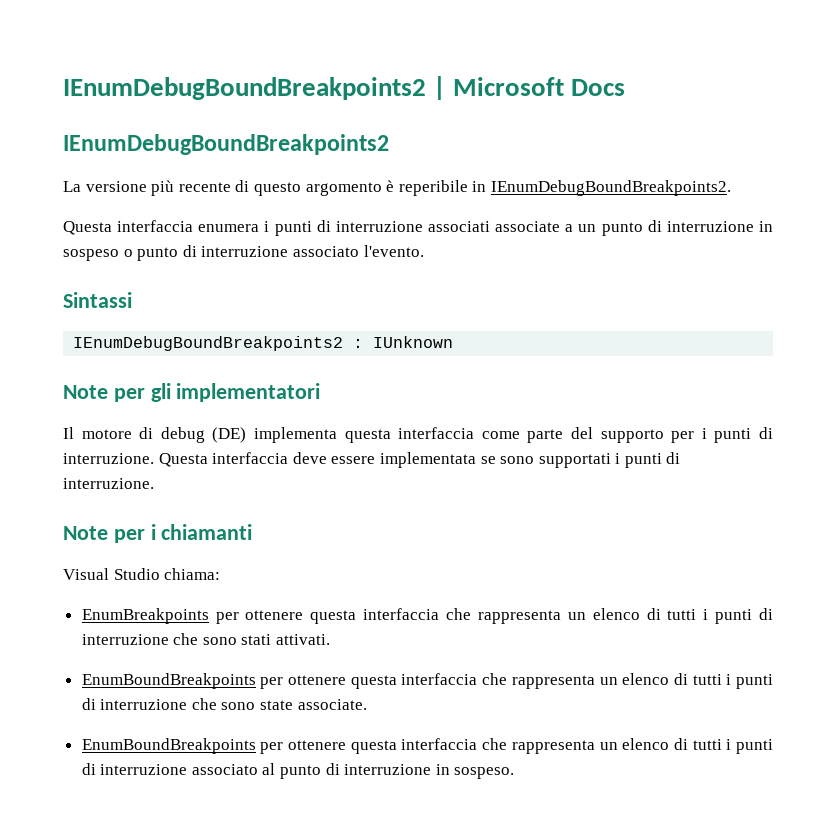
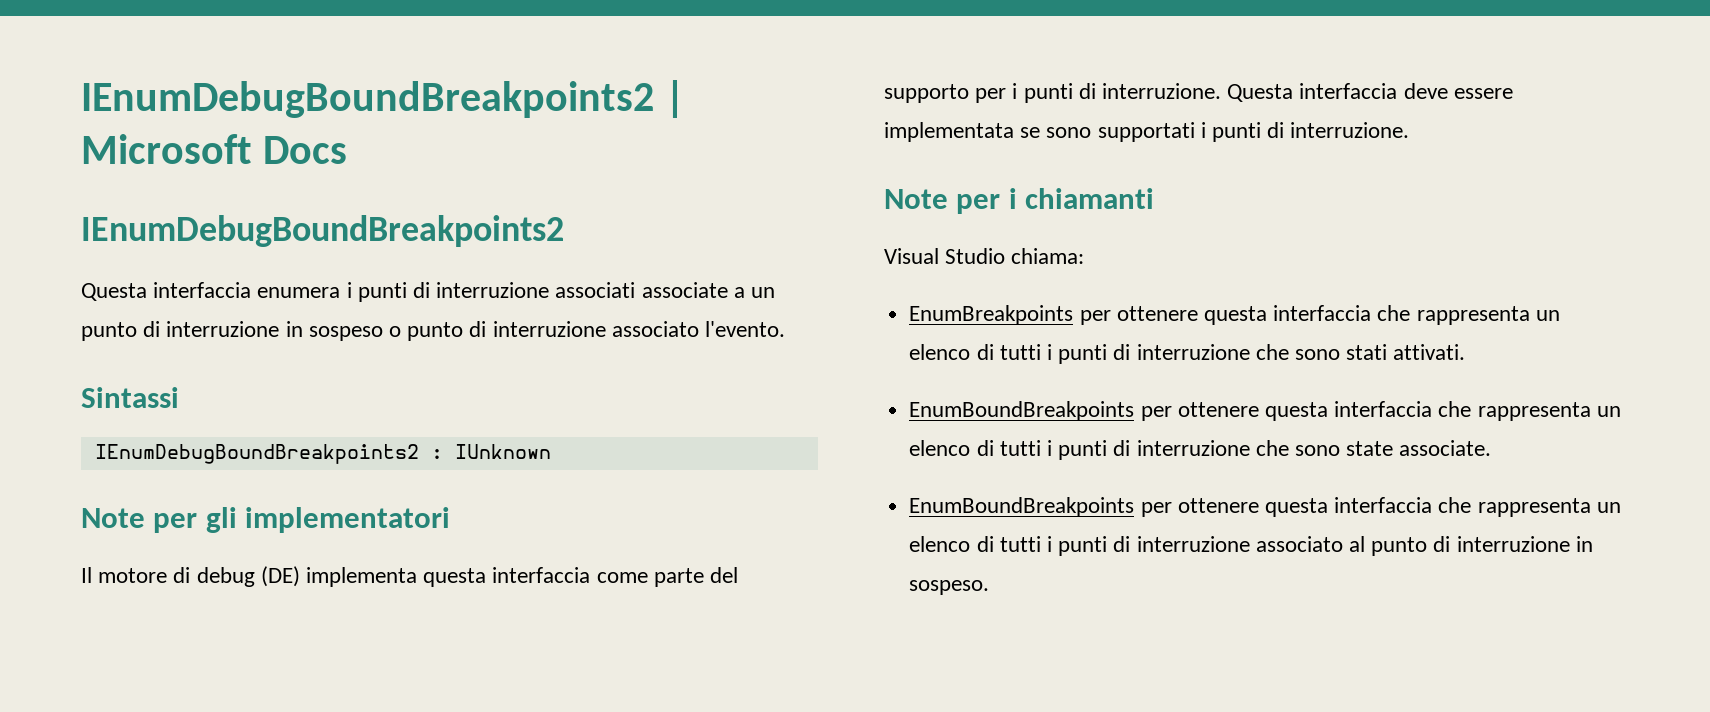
- La versione più recente di questo argomento è reperibile in IEnumDebugBoundBreakpoints2.

